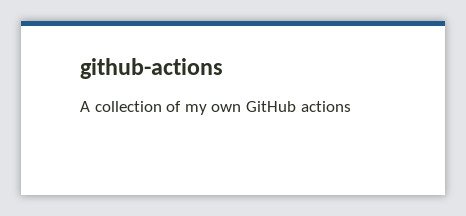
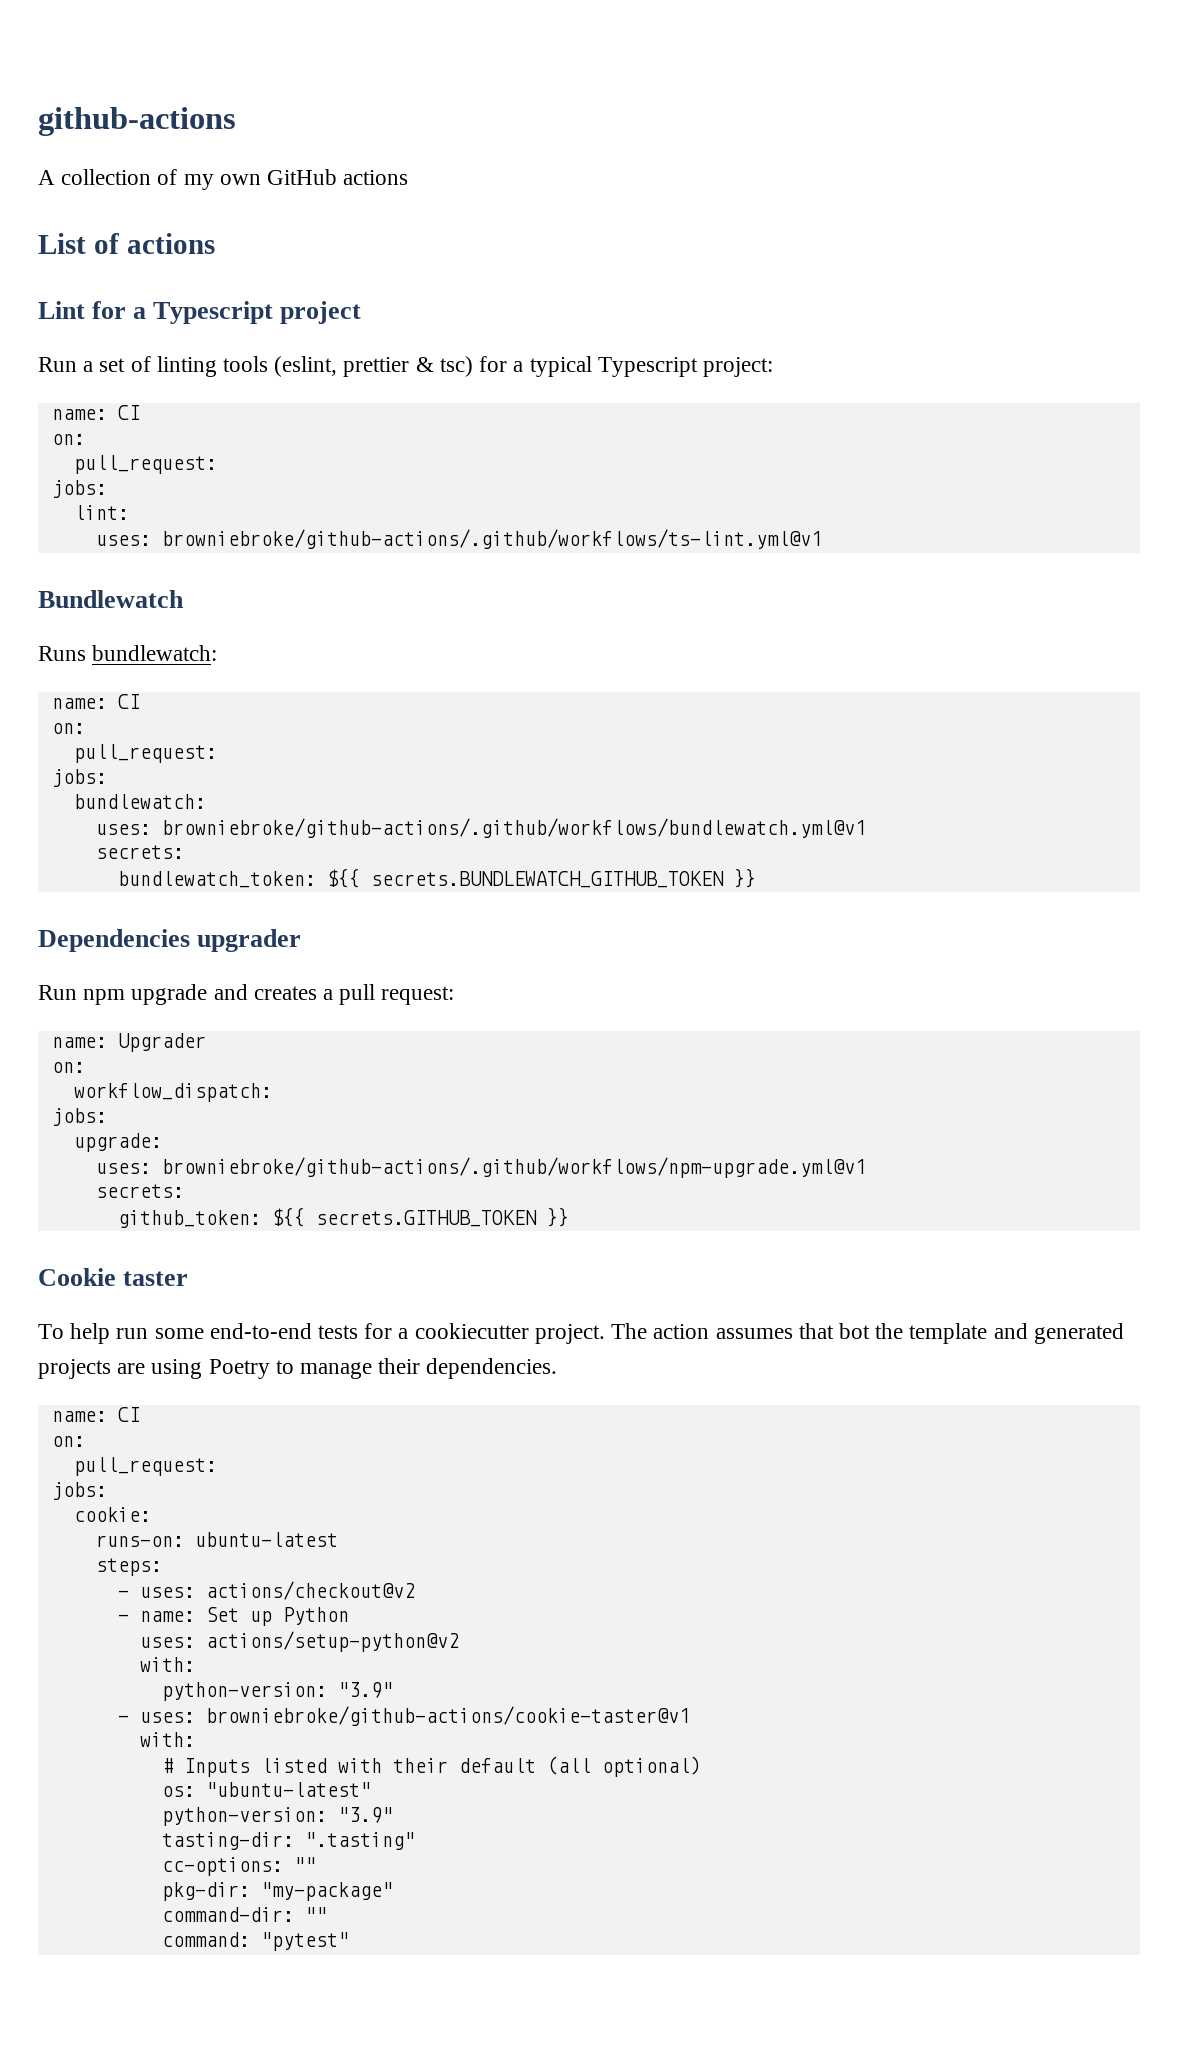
+ List of actions
+ Lint for a Typescript project
+ Run a set of linting tools (eslint, prettier & tsc) for a typical Typescript project:
+ name: CI
+ on:
+ pull_request:
+ jobs:
+ lint:
+ uses: browniebroke/github-actions/.github/workflows/ts-lint.yml@v1
+ Bundlewatch
+ Runs bundlewatch:
+ name: CI
+ on:
+ pull_request:
+ jobs:
+ bundlewatch:
+ uses: browniebroke/github-actions/.github/workflows/bundlewatch.yml@v1
+ secrets:
+ bundlewatch_token: ${{ secrets.BUNDLEWATCH_GITHUB_TOKEN }}
+ Dependencies upgrader
+ Run npm upgrade and creates a pull request:
+ name: Upgrader
+ on:
+ workflow_dispatch:
+ jobs:
+ upgrade:
+ uses: browniebroke/github-actions/.github/workflows/npm-upgrade.yml@v1
+ secrets:
+ github_token: ${{ secrets.GITHUB_TOKEN }}
+ Cookie taster
+ To help run some end-to-end tests for a cookiecutter project. The action assumes that bot the template and generated projects are using Poetry to manage their dependencies.
+ name: CI
+ on:
+ pull_request:
+ jobs:
+ cookie:
+ runs-on: ubuntu-latest
+ steps:
+ - uses: actions/checkout@v2
+ - name: Set up Python
+ uses: actions/setup-python@v2
+ with:
+ python-version: "3.9"
+ - uses: browniebroke/github-actions/cookie-taster@v1
+ with:
+ # Inputs listed with their default (all optional)
+ os: "ubuntu-latest"
+ python-version: "3.9"
+ tasting-dir: ".tasting"
+ cc-options: ""
+ pkg-dir: "my-package"
+ command-dir: ""
+ command: "pytest"

